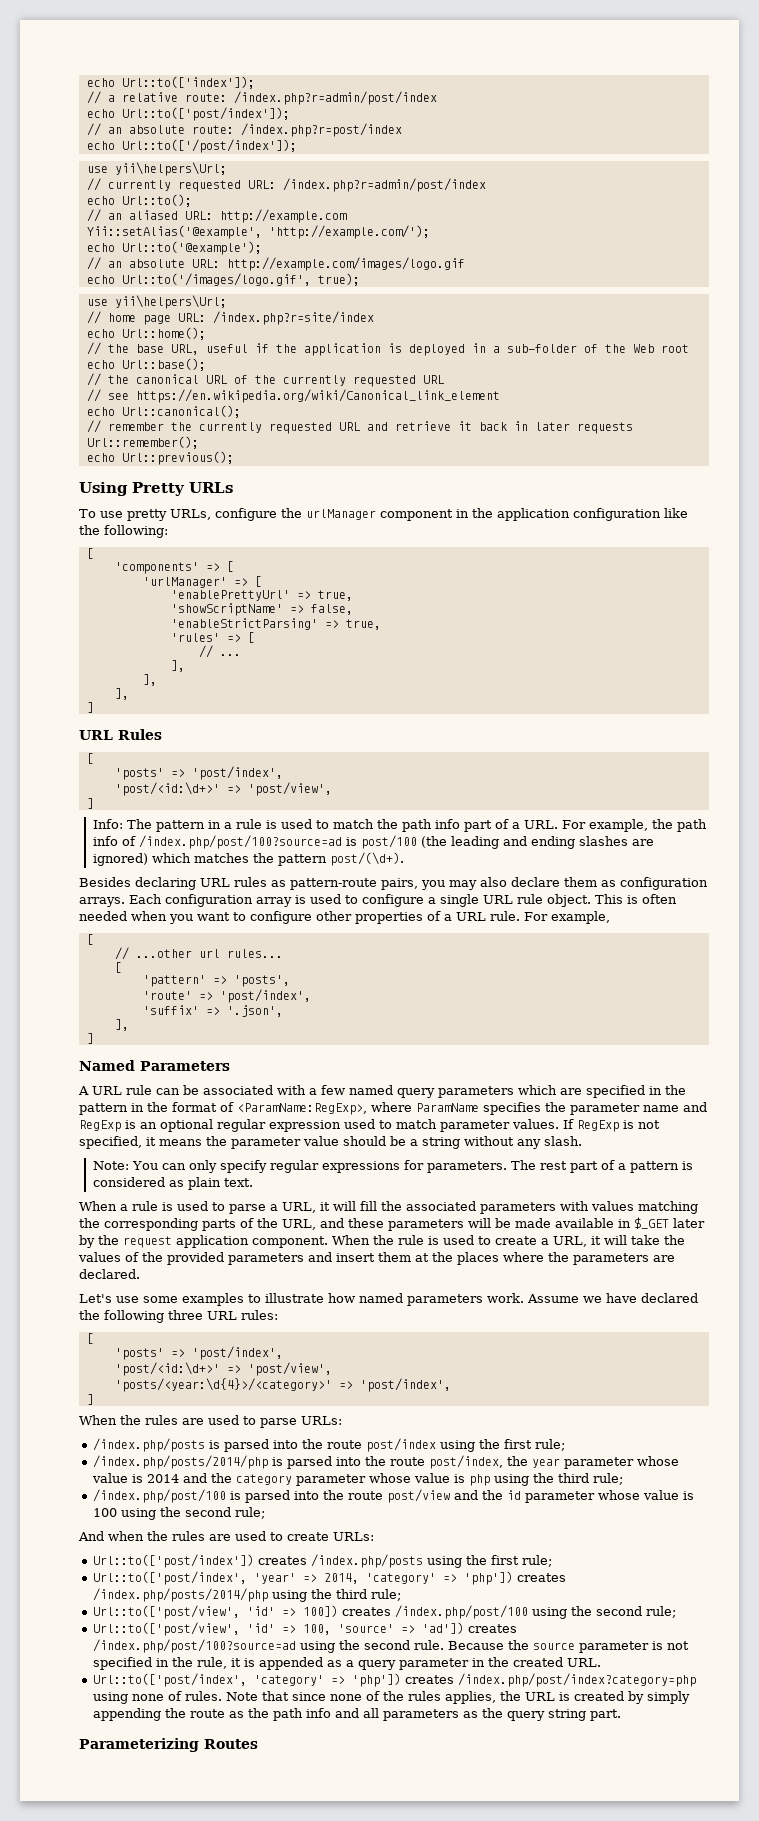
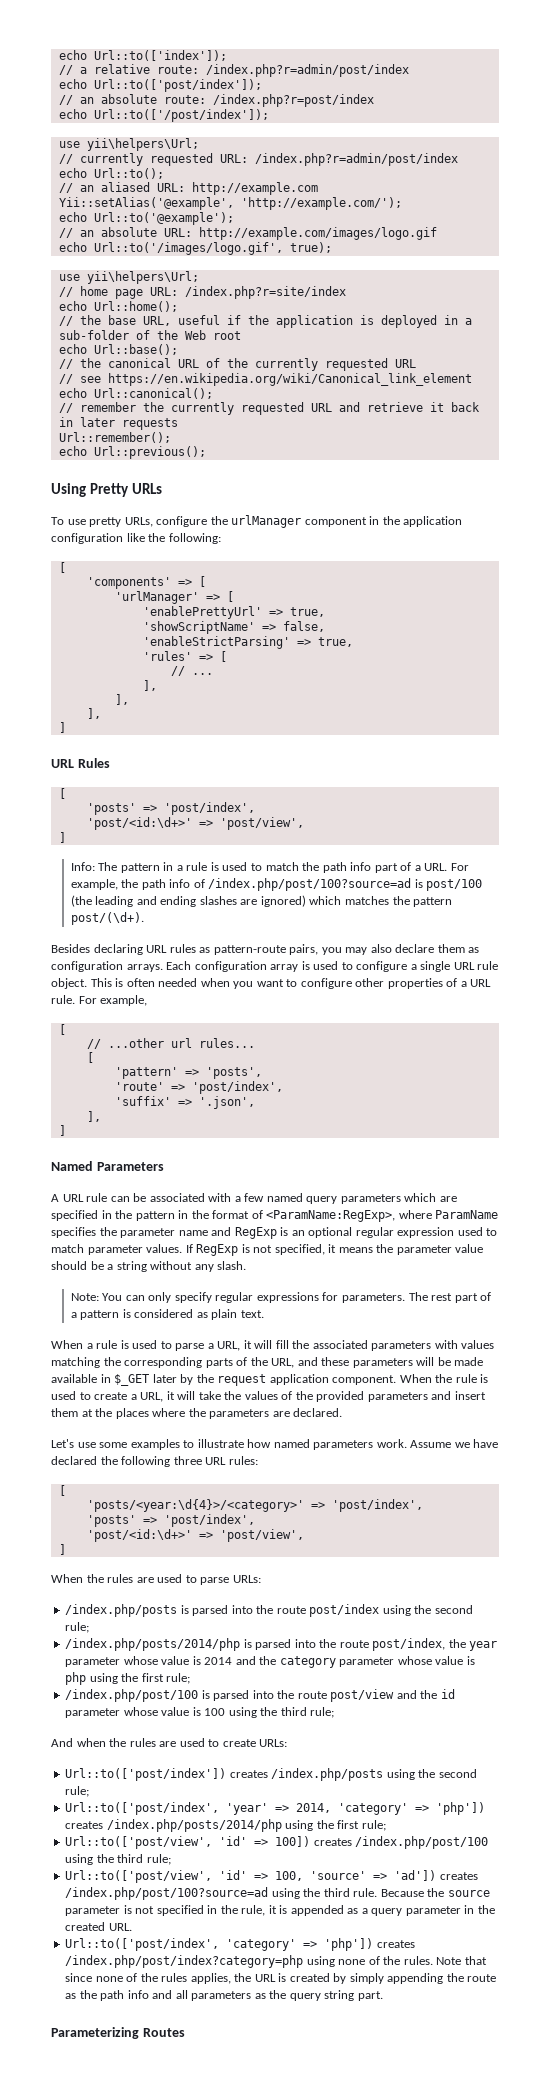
  Assume we have declared the following three URL rules:
  [
+ 'posts/<year:\d{4}>/<category>' => 'post/index',
  'posts' => 'post/index',
  'post/<id:\d+>' => 'post/view',
- 'posts/<year:\d{4}>/<category>' => 'post/index',
- /index.php/posts is parsed into the route post/index using the first rule;
+ /index.php/posts is parsed into the route post/index using the second rule;
- /index.php/posts/2014/php is parsed into the route post/index, the year parameter whose value is 2014 and the category parameter whose value is php using the third rule;
+ /index.php/posts/2014/php is parsed into the route post/index, the year parameter whose value is 2014 and the category parameter whose value is php using the first rule;
- /index.php/post/100 is parsed into the route post/view and the id parameter whose value is 100 using the second rule;
+ /index.php/post/100 is parsed into the route post/view and the id parameter whose value is 100 using the third rule;
- Url::to(['post/index']) creates /index.php/posts using the first rule;
+ Url::to(['post/index']) creates /index.php/posts using the second rule;
- Url::to(['post/index', 'year' => 2014, 'category' => 'php']) creates /index.php/posts/2014/php using the third rule;
+ Url::to(['post/index', 'year' => 2014, 'category' => 'php']) creates /index.php/posts/2014/php using the first rule;
- Url::to(['post/view', 'id' => 100]) creates /index.php/post/100 using the second rule;
+ Url::to(['post/view', 'id' => 100]) creates /index.php/post/100 using the third rule;
- Url::to(['post/view', 'id' => 100, 'source' => 'ad']) creates /index.php/post/100?source=ad using the second rule.
+ Url::to(['post/view', 'id' => 100, 'source' => 'ad']) creates /index.php/post/100?source=ad using the third rule.
- Url::to(['post/index', 'category' => 'php']) creates /index.php/post/index?category=php using none of rules.
+ Url::to(['post/index', 'category' => 'php']) creates /index.php/post/index?category=php using none of the rules.

